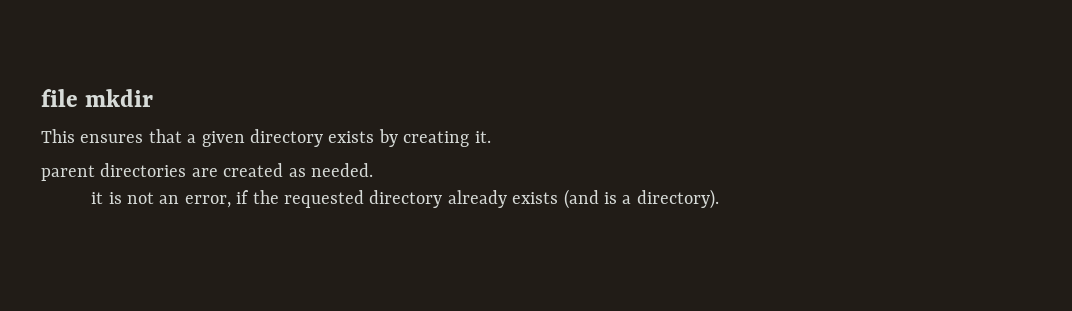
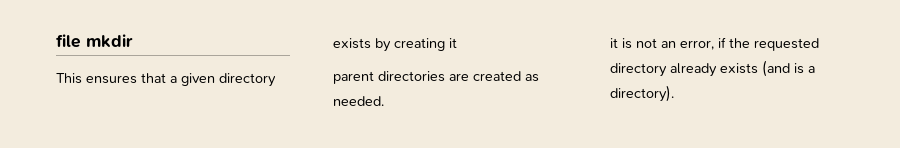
- This ensures that a given directory exists by creating it.
+ This ensures that a given directory exists by creating it

